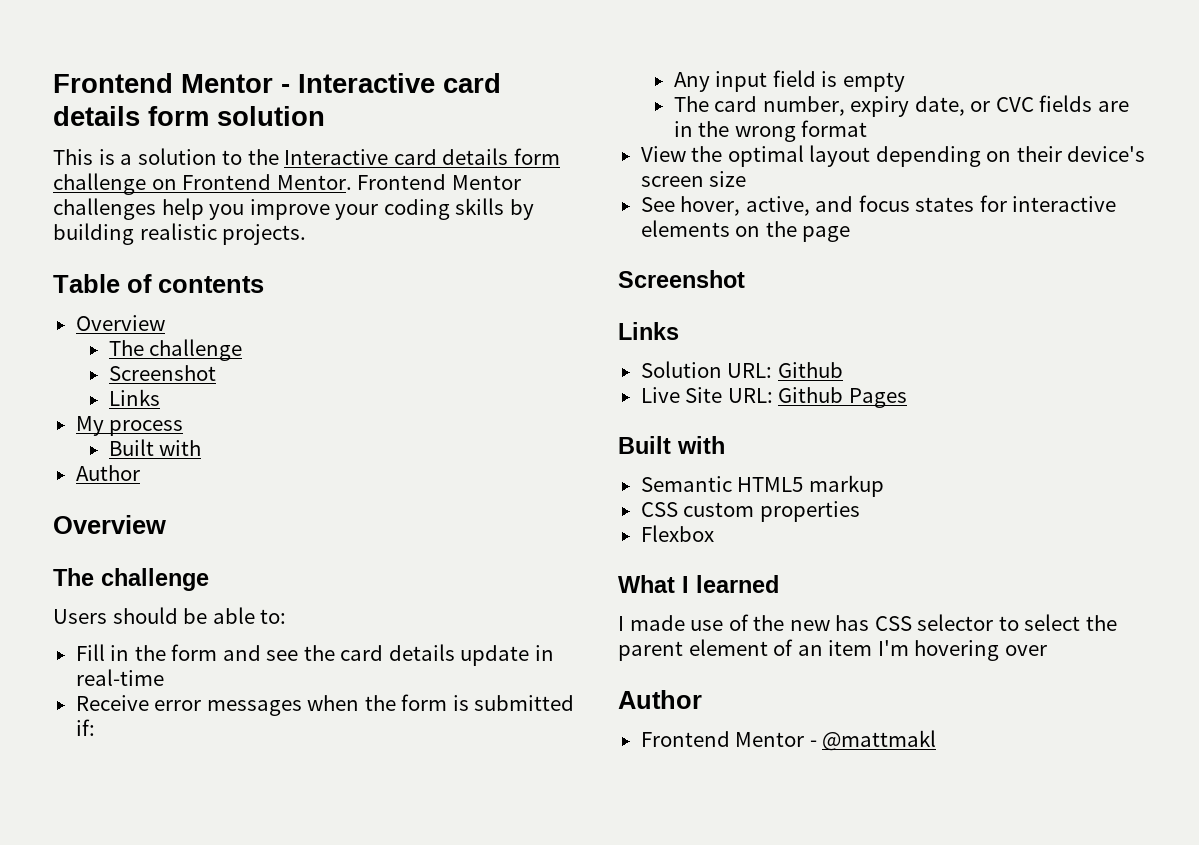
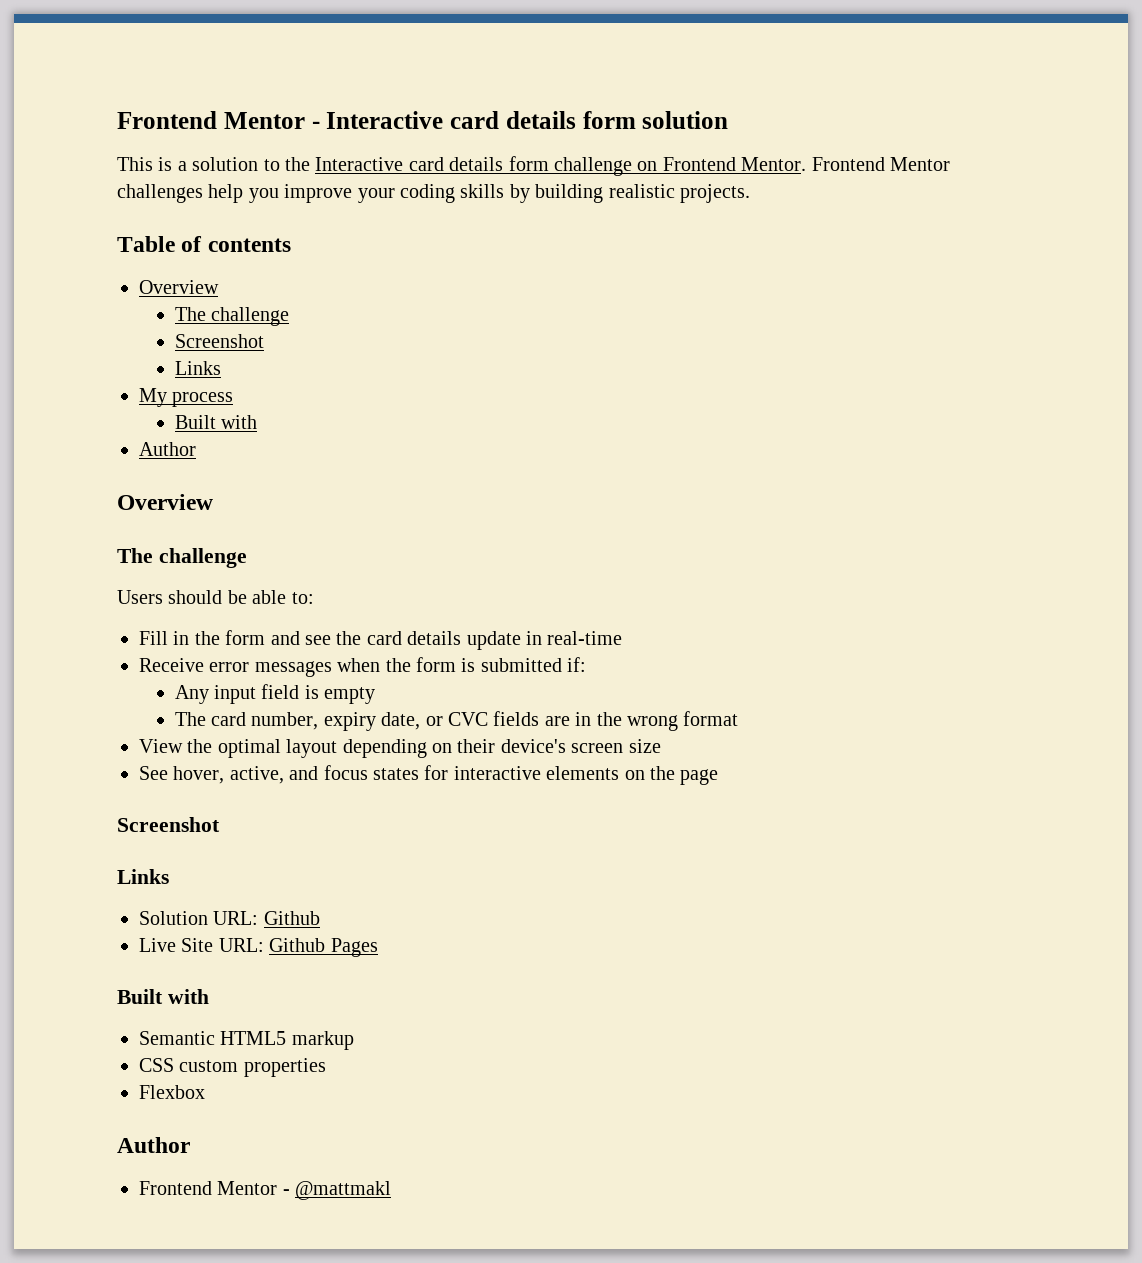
- What I learned
- I made use of the new has CSS selector to select the parent element of an item I'm hovering over

